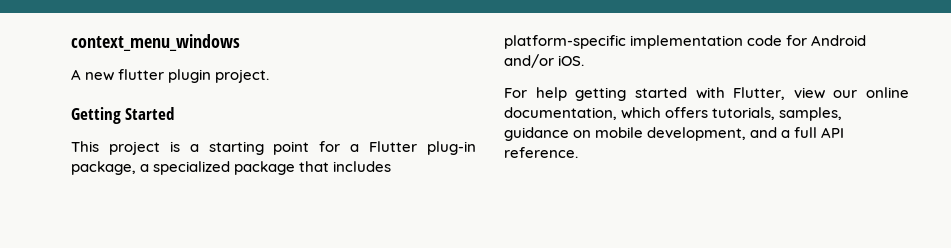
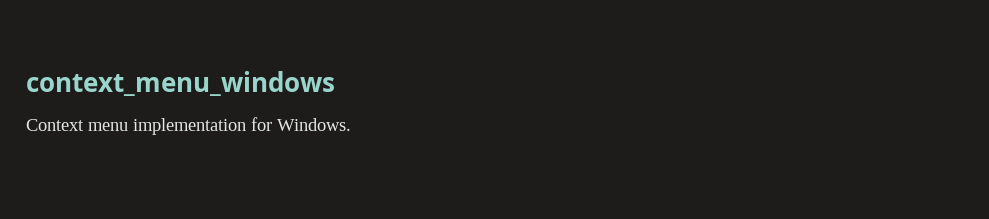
- A new flutter plugin project.
- Getting Started
- This project is a starting point for a Flutter plug-in package, a specialized package that includes platform-specific implementation code for Android and/or iOS.
- For help getting started with Flutter, view our online documentation, which offers tutorials, samples, guidance on mobile development, and a full API reference.
+ Context menu implementation for Windows.

